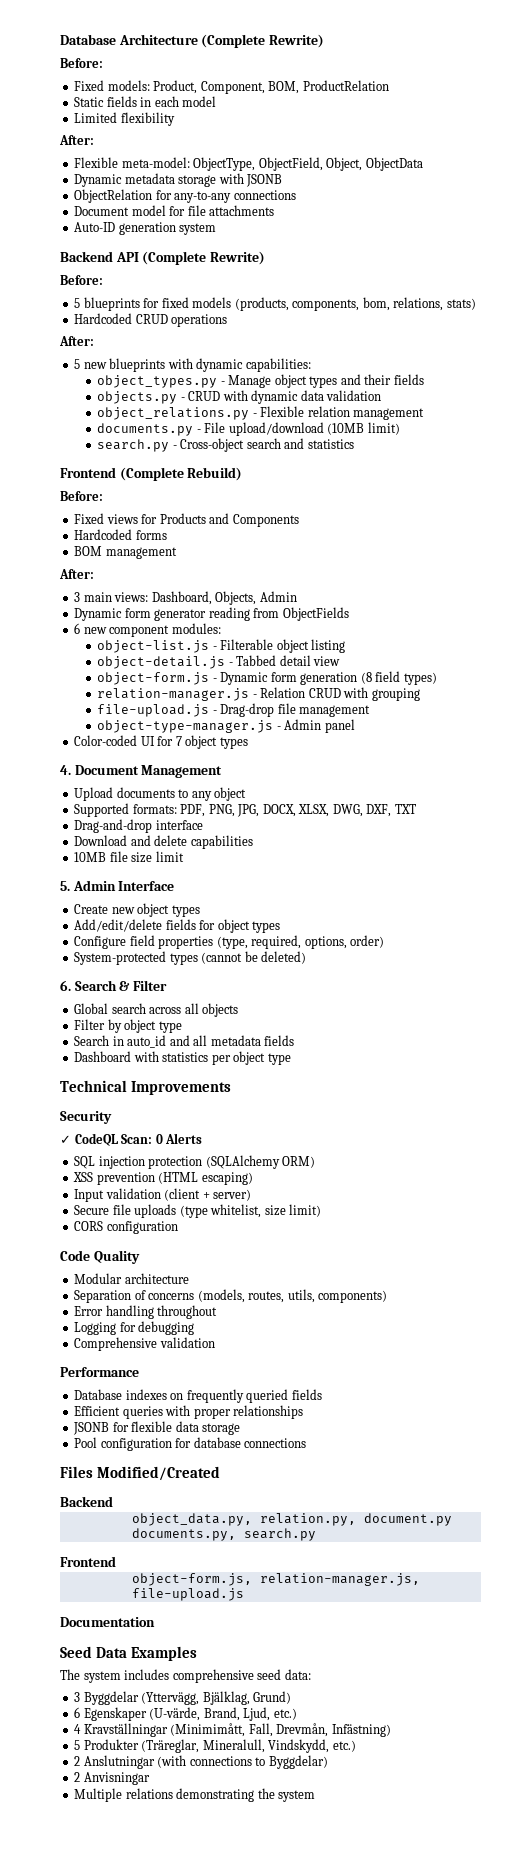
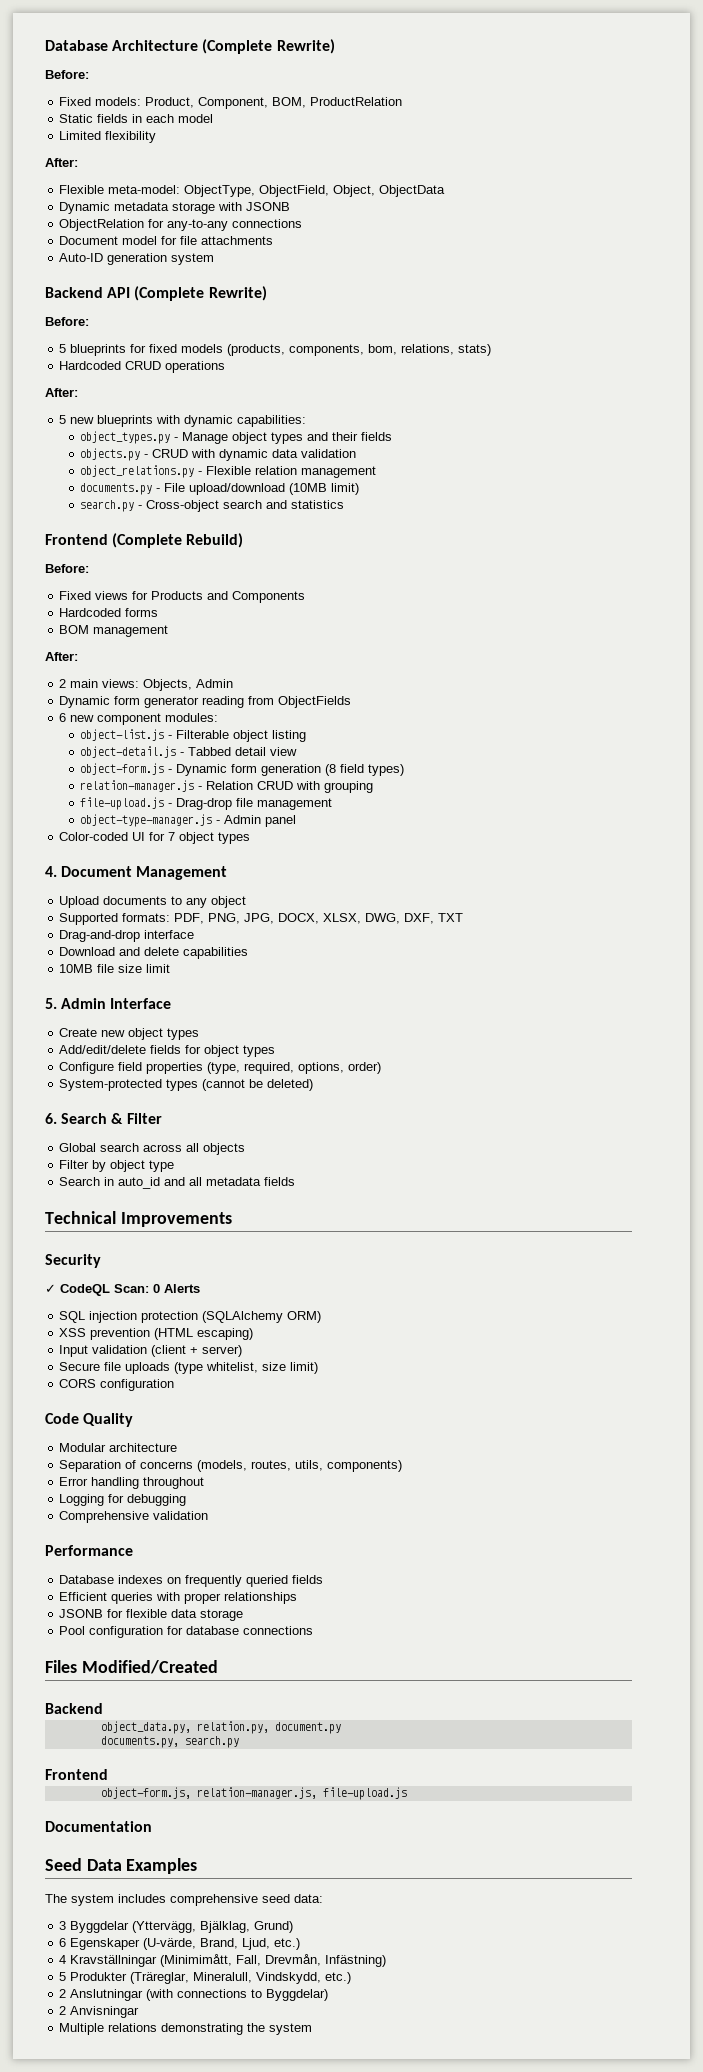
- 3 main views: Dashboard, Objects, Admin
+ 2 main views: Objects, Admin
- Dashboard with statistics per object type

